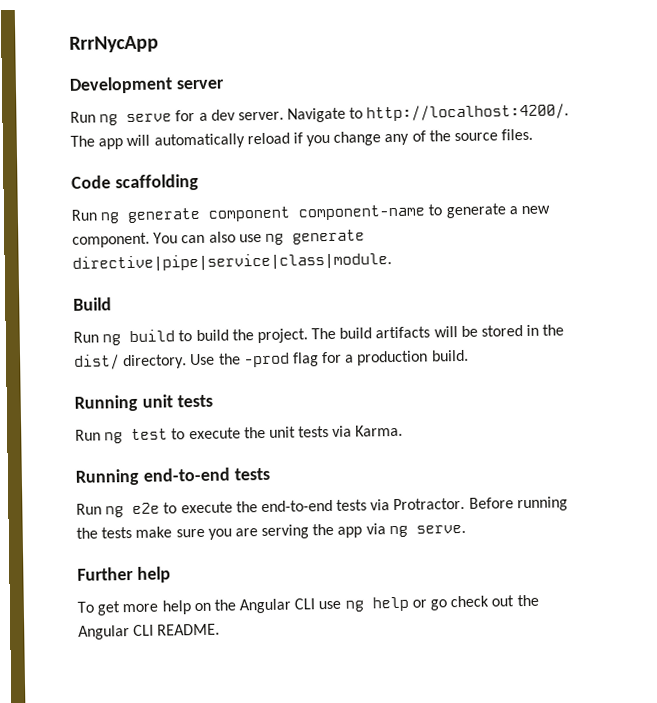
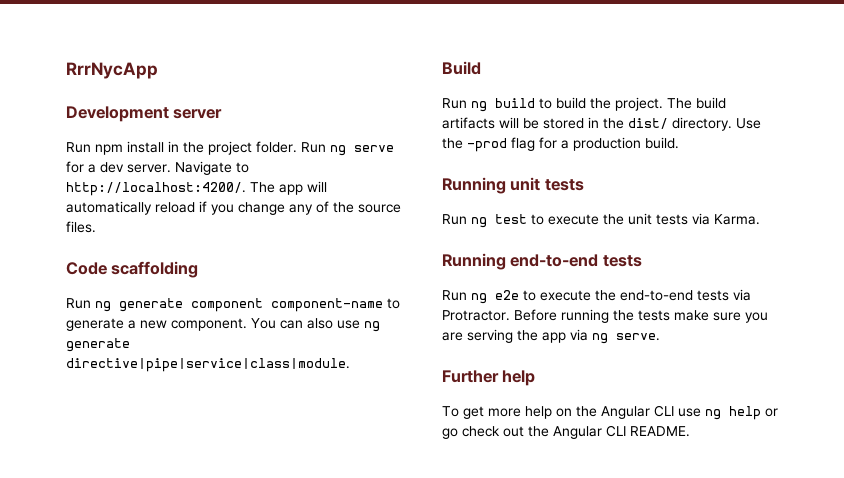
- Run ng serve for a dev server.
+ Run npm install in the project folder. Run ng serve for a dev server.

